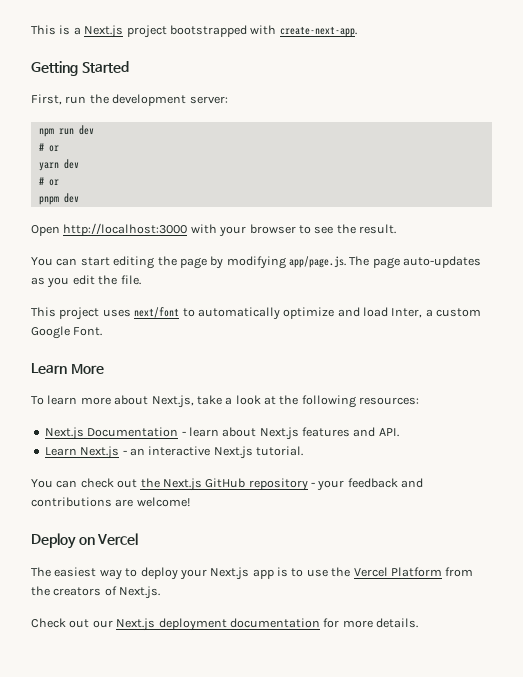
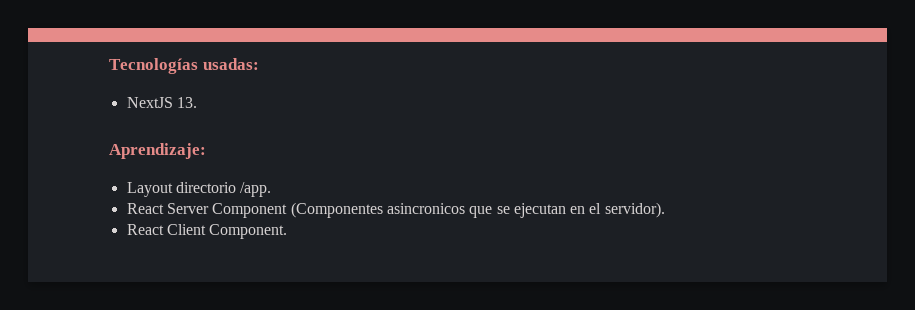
- This is a Next.js project bootstrapped with create-next-app.
- Getting Started
- First, run the development server:
- npm run dev
- # or
- yarn dev
- # or
- pnpm dev
- Open http://localhost:3000 with your browser to see the result.
- You can start editing the page by modifying app/page.js. The page auto-updates as you edit the file.
- This project uses next/font to automatically optimize and load Inter, a custom Google Font.
- Learn More
- To learn more about Next.js, take a look at the following resources:
- Next.js Documentation - learn about Next.js features and API.
- Learn Next.js - an interactive Next.js tutorial.
- You can check out the Next.js GitHub repository - your feedback and contributions are welcome!
- Deploy on Vercel
- The easiest way to deploy your Next.js app is to use the Vercel Platform from the creators of Next.js.
- Check out our Next.js deployment documentation for more details.
+ Tecnologías usadas:
+ NextJS 13.
+ Aprendizaje:
+ Layout directorio /app.
+ React Server Component (Componentes asincronicos que se ejecutan en el servidor).
+ React Client Component.

